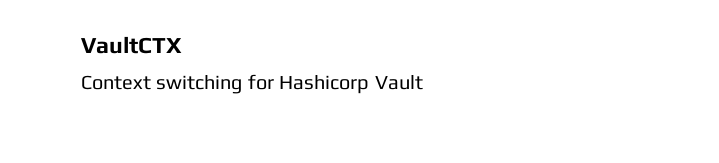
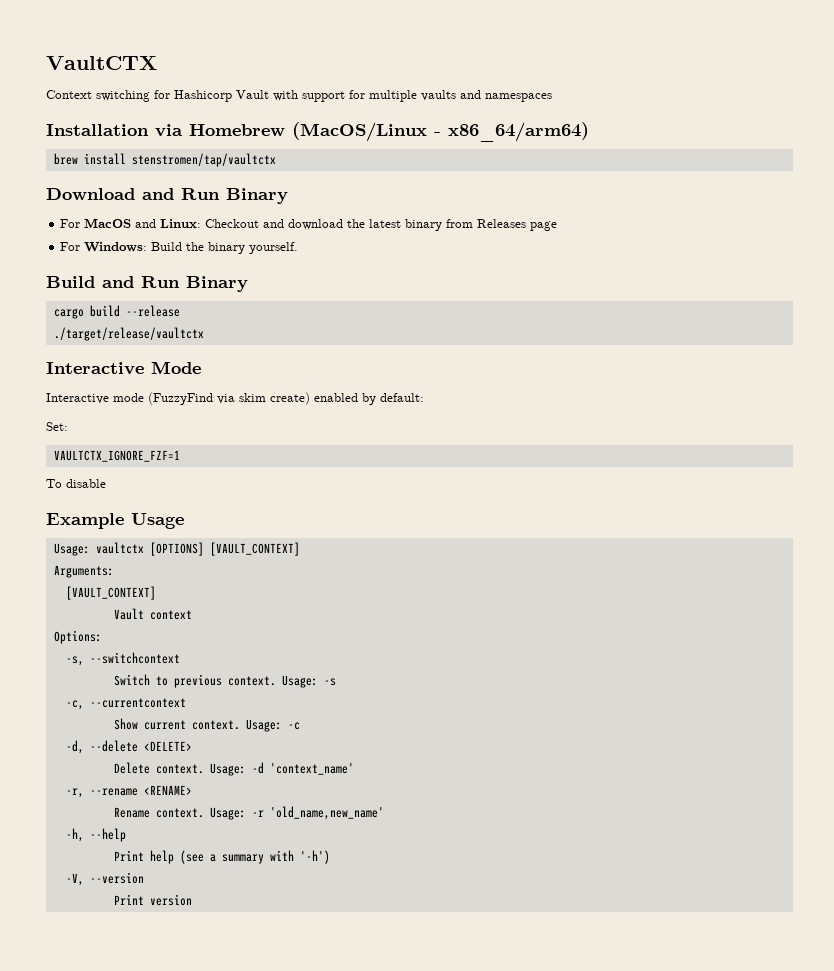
- Context switching for Hashicorp Vault
+ Context switching for Hashicorp Vault with support for multiple vaults and namespaces
+ Installation via Homebrew (MacOS/Linux - x86_64/arm64)
+ brew install stenstromen/tap/vaultctx
+ Download and Run Binary
+ For MacOS and Linux: Checkout and download the latest binary from Releases page
+ For Windows: Build the binary yourself.
+ Build and Run Binary
+ cargo build --release
+ ./target/release/vaultctx
+ Interactive Mode
+ Interactive mode (FuzzyFind via skim create) enabled by default:
+ Set:
+ VAULTCTX_IGNORE_FZF=1
+ To disable
+ Example Usage
+ Usage: vaultctx [OPTIONS] [VAULT_CONTEXT]
+ Arguments:
+ [VAULT_CONTEXT]
+ Vault context
+ Options:
+ -s, --switchcontext
+ Switch to previous context. Usage: -s
+ -c, --currentcontext
+ Show current context. Usage: -c
+ -d, --delete <DELETE>
+ Delete context. Usage: -d 'context_name'
+ -r, --rename <RENAME>
+ Rename context. Usage: -r 'old_name,new_name'
+ -h, --help
+ Print help (see a summary with '-h')
+ -V, --version
+ Print version

